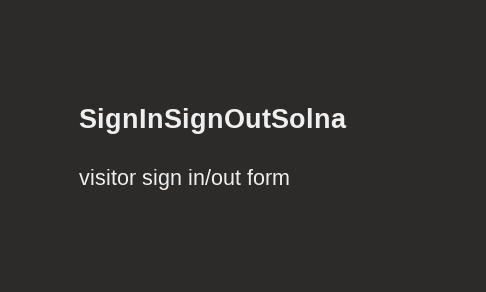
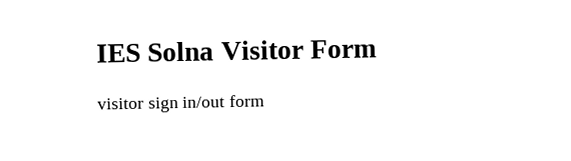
- SignInSignOutSolna
+ IES Solna Visitor Form

